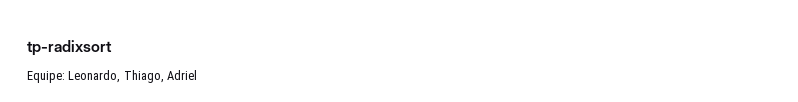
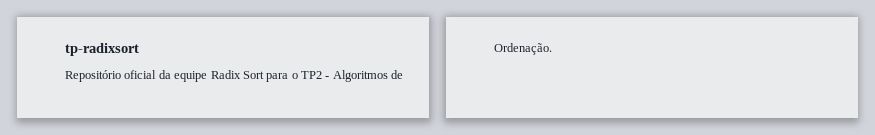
- Equipe: Leonardo, Thiago, Adriel
+ Repositório oficial da equipe Radix Sort para o TP2 - Algoritmos de Ordenação.

